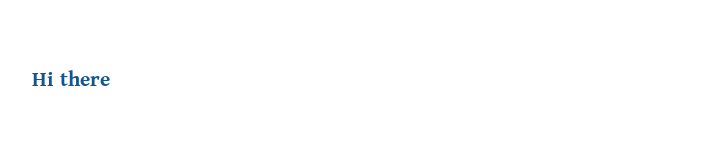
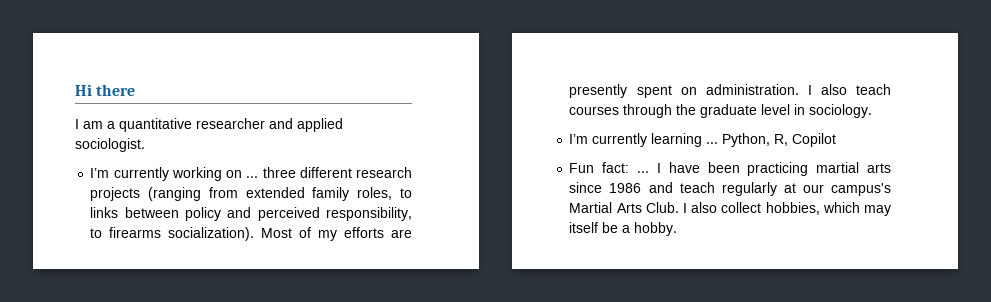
+ I am a quantitative researcher and applied sociologist.
+ I’m currently working on ... three different research projects (ranging from extended family roles, to links between policy and perceived responsibility, to firearms socialization). Most of my efforts are presently spent on administration. I also teach courses through the graduate level in sociology.
+ I’m currently learning ... Python, R, Copilot
+ Fun fact: ... I have been practicing martial arts since 1986 and teach regularly at our campus's Martial Arts Club. I also collect hobbies, which may itself be a hobby.

